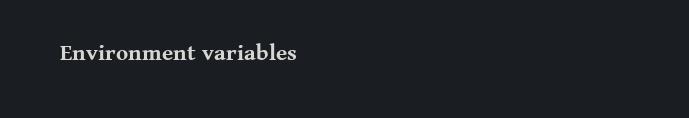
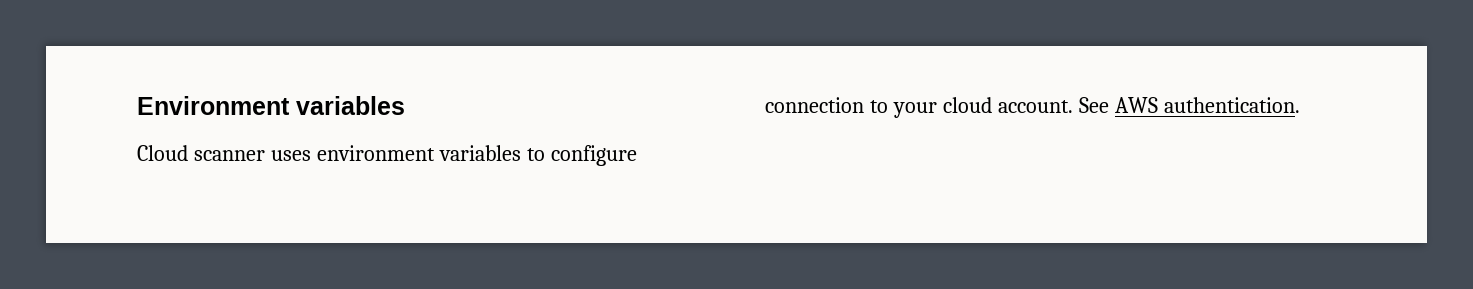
+ Cloud scanner uses environment variables to configure connection to your cloud account. See AWS authentication.

